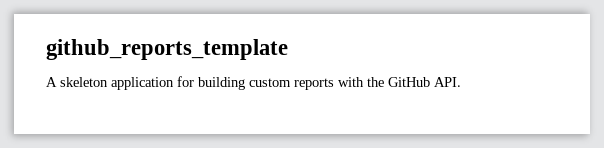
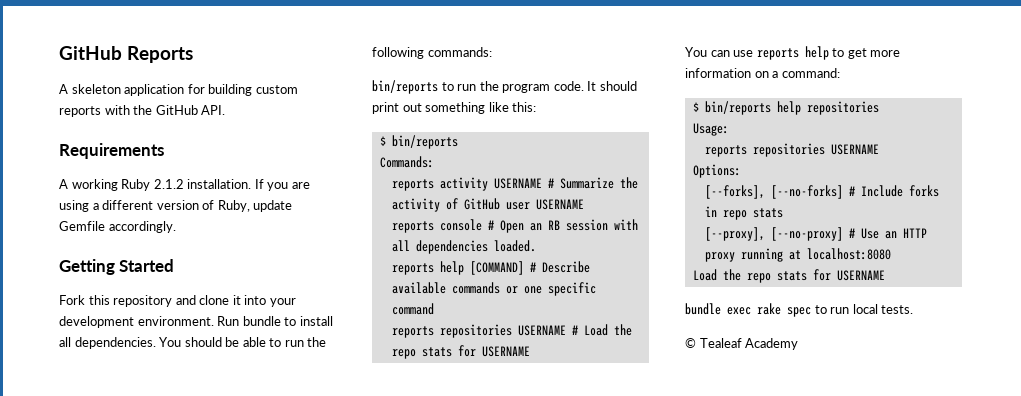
- github_reports_template
+ GitHub Reports
+ Requirements
+ A working Ruby 2.1.2 installation. If you are using a different version of Ruby, update Gemfile accordingly.
+ Getting Started
+ Fork this repository and clone it into your development environment. Run bundle to install all dependencies. You should be able to run the following commands:
+ bin/reports to run the program code. It should print out something like this:
+ $ bin/reports
+ Commands:
+ reports activity USERNAME # Summarize the activity of GitHub user USERNAME
+ reports console # Open an RB session with all dependencies loaded.
+ reports help [COMMAND] # Describe available commands or one specific command
+ reports repositories USERNAME # Load the repo stats for USERNAME
+ You can use reports help to get more information on a command:
+ $ bin/reports help repositories
+ Usage:
+ reports repositories USERNAME
+ Options:
+ [--forks], [--no-forks] # Include forks in repo stats
+ [--proxy], [--no-proxy] # Use an HTTP proxy running at localhost:8080
+ Load the repo stats for USERNAME
+ bundle exec rake spec to run local tests.
+ © Tealeaf Academy

